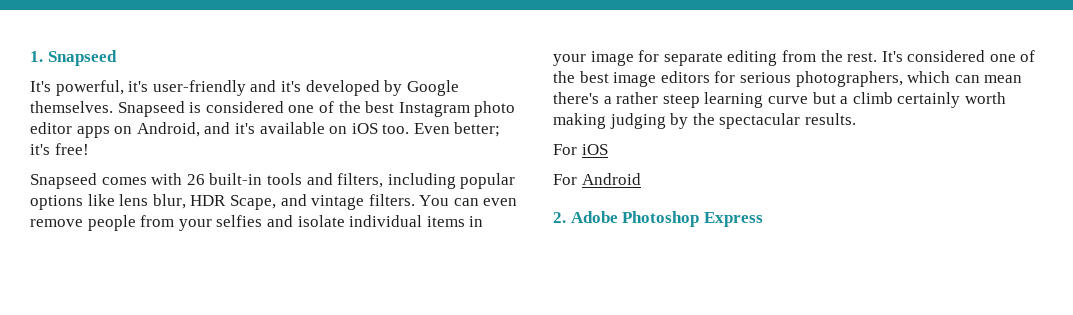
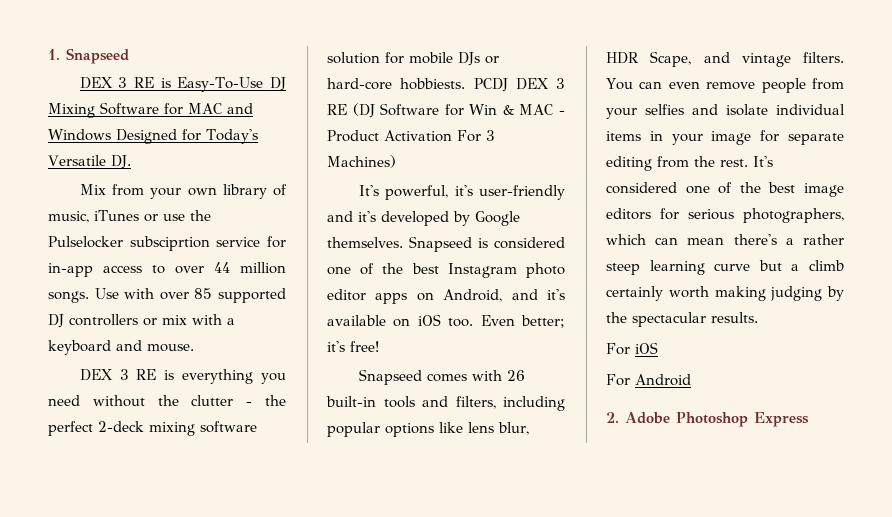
+ DEX 3 RE is Easy-To-Use DJ Mixing Software for MAC and Windows Designed for Today's Versatile DJ.
+ Mix from your own library of music, iTunes or use the Pulselocker subsciprtion service for in-app access to over 44 million songs. Use with over 85 supported DJ controllers or mix with a keyboard and mouse.
+ DEX 3 RE is everything you need without the clutter - the perfect 2-deck mixing software solution for mobile DJs or hard-core hobbiests. PCDJ DEX 3 RE (DJ Software for Win & MAC - Product Activation For 3 Machines)

